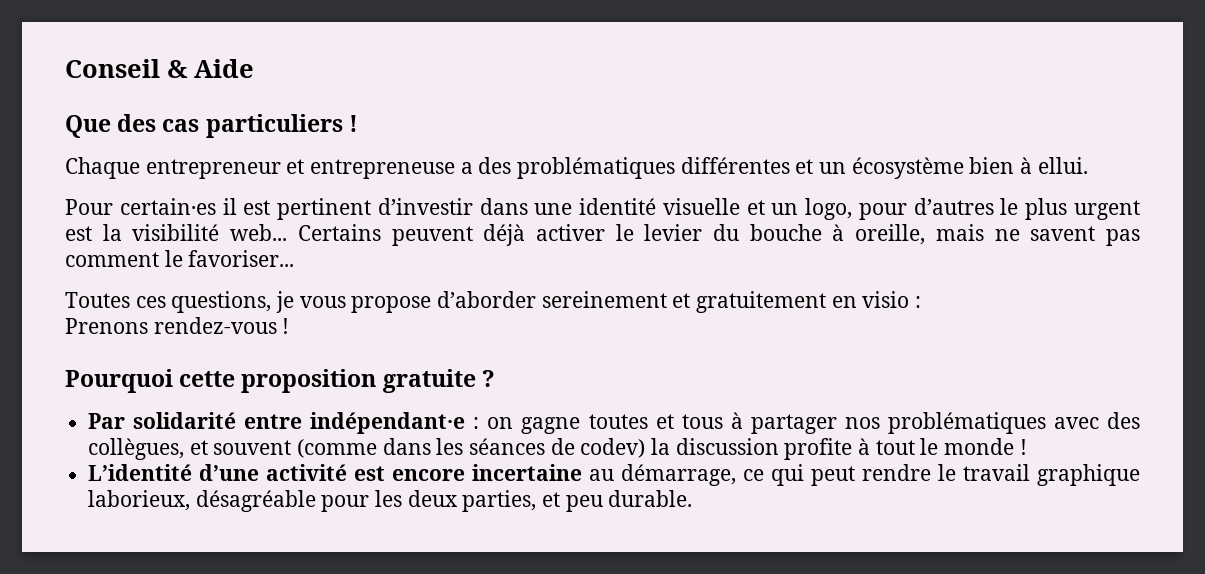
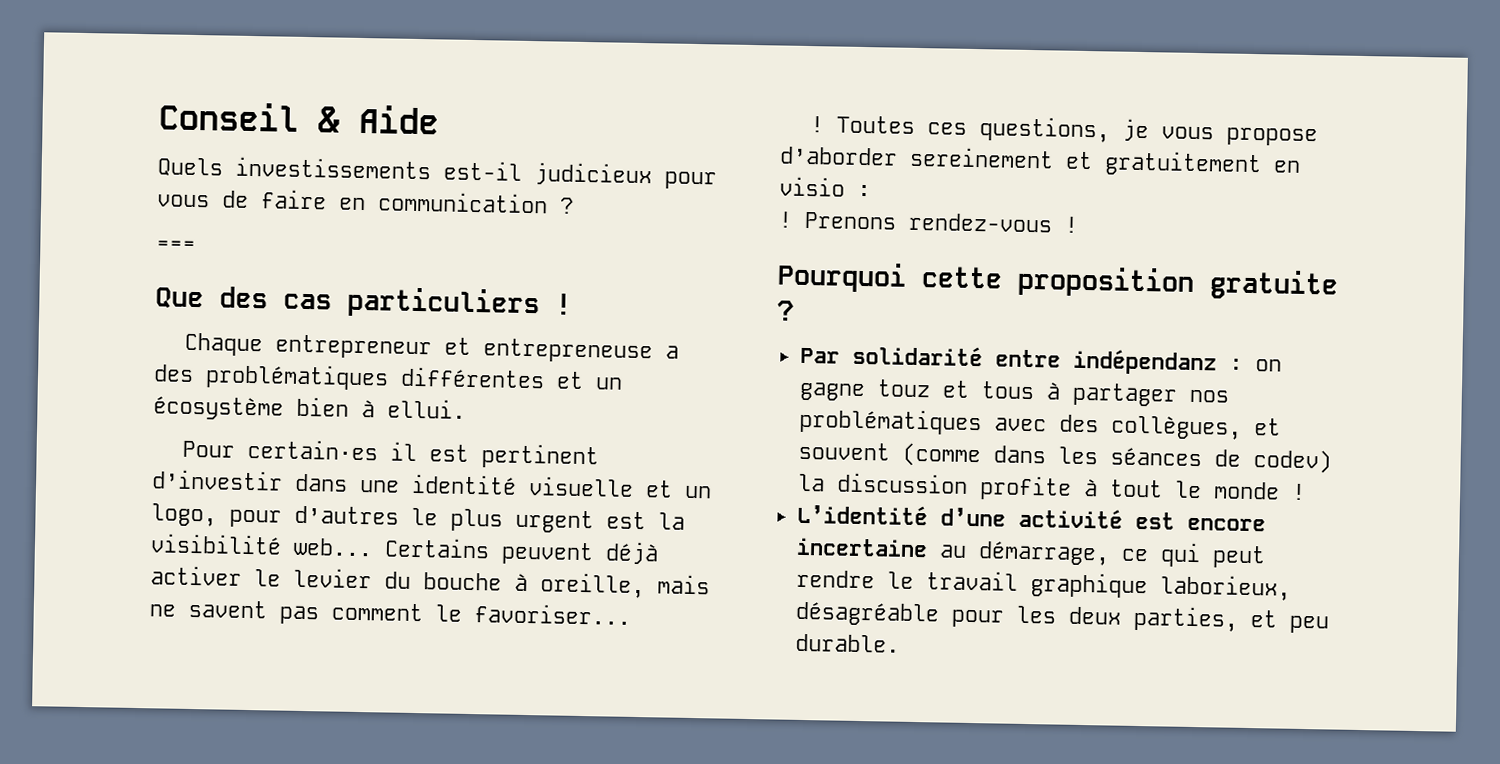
+ Quels investissements est-il judicieux pour vous de faire en communication ?
+ ===
  Certains peuvent déjà activer le levier du bouche à oreille, mais ne savent pas comment le favoriser...
- Toutes ces questions, je vous propose d’aborder sereinement et gratuitement en visio :
- Prenons rendez-vous !
+ ! Toutes ces questions, je vous propose d’aborder sereinement et gratuitement en visio :
+ ! Prenons rendez-vous !
- Par solidarité entre indépendant·e : on gagne toutes et tous à partager nos problématiques avec des collègues, et souvent (comme dans les séances de codev) la discussion profite à tout le monde !
+ Par solidarité entre indépendanz : on gagne touz et tous à partager nos problématiques avec des collègues, et souvent (comme dans les séances de codev) la discussion profite à tout le monde !

